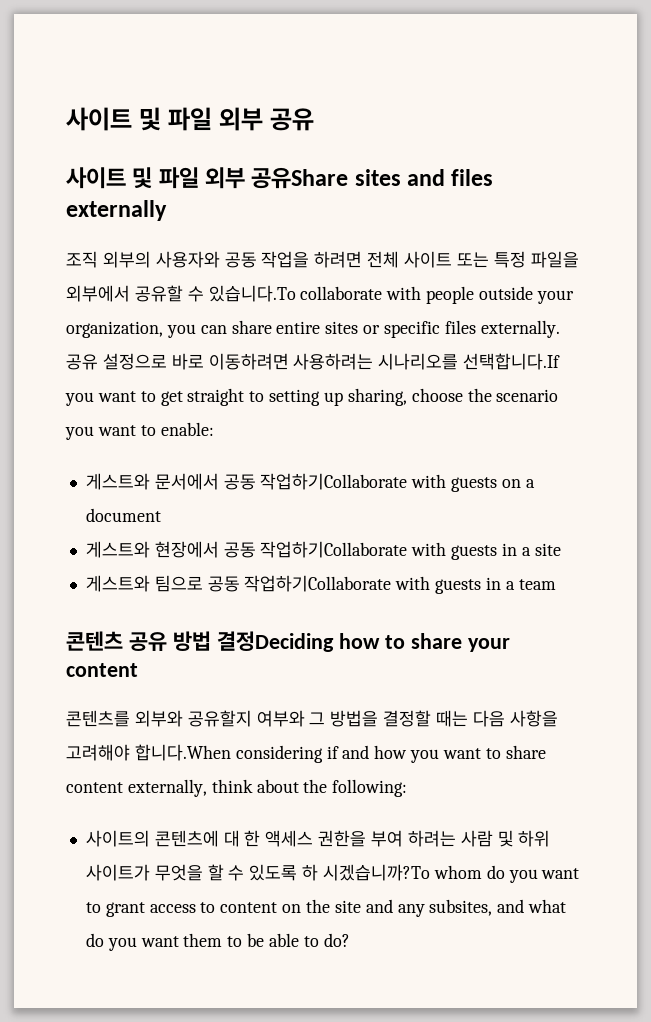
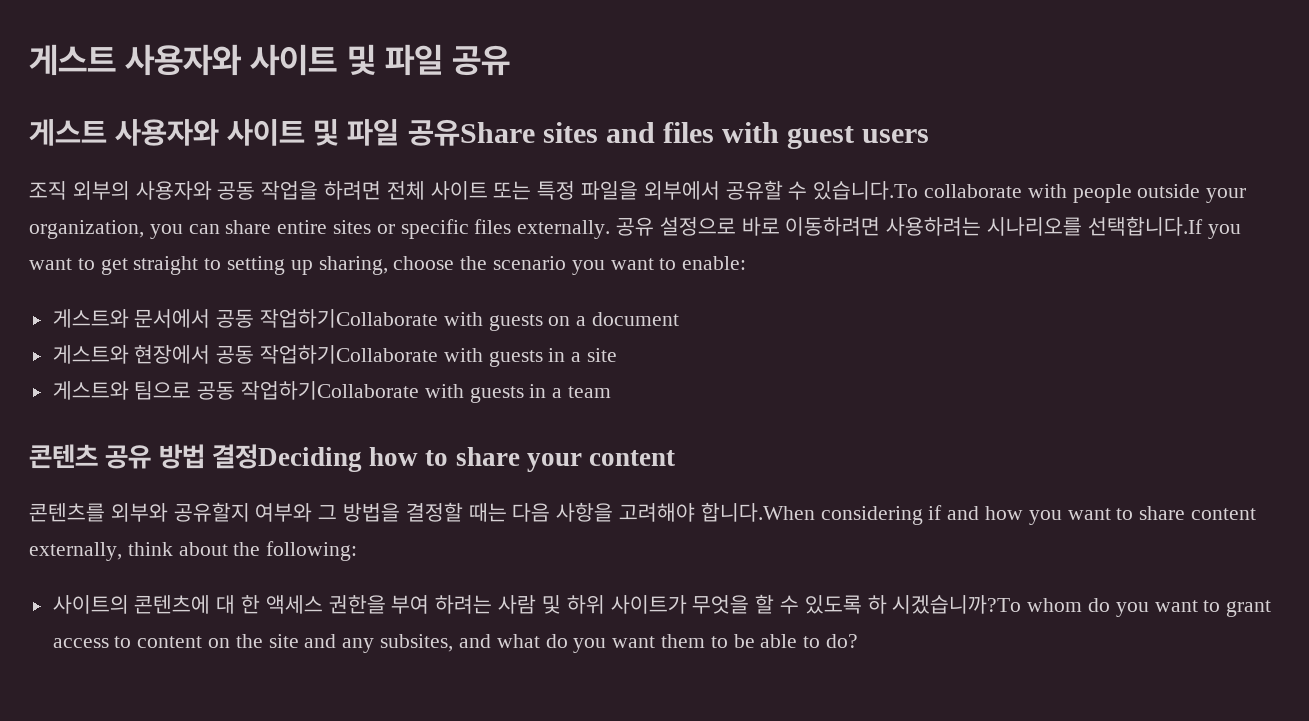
- 사이트 및 파일 외부 공유
+ 게스트 사용자와 사이트 및 파일 공유
- 사이트 및 파일 외부 공유Share sites and files externally
+ 게스트 사용자와 사이트 및 파일 공유Share sites and files with guest users

